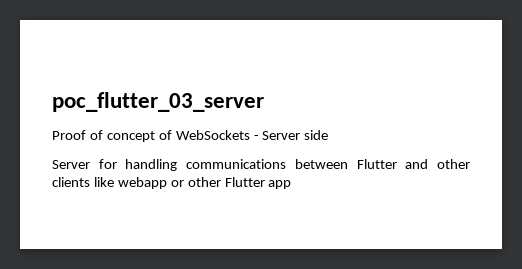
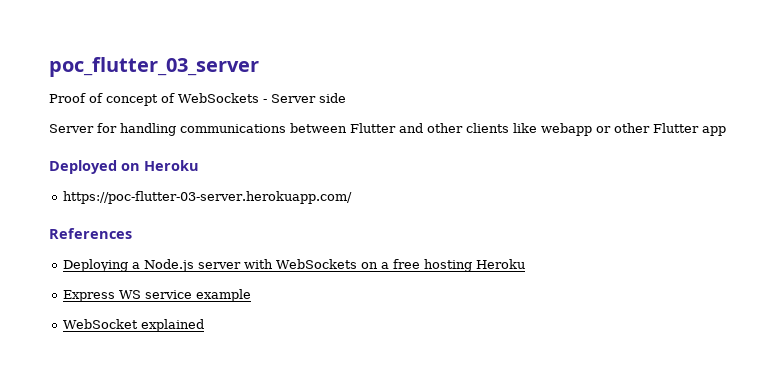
+ Deployed on Heroku
+ https://poc-flutter-03-server.herokuapp.com/
+ References
+ Deploying a Node.js server with WebSockets on a free hosting Heroku
+ Express WS service example
+ WebSocket explained

